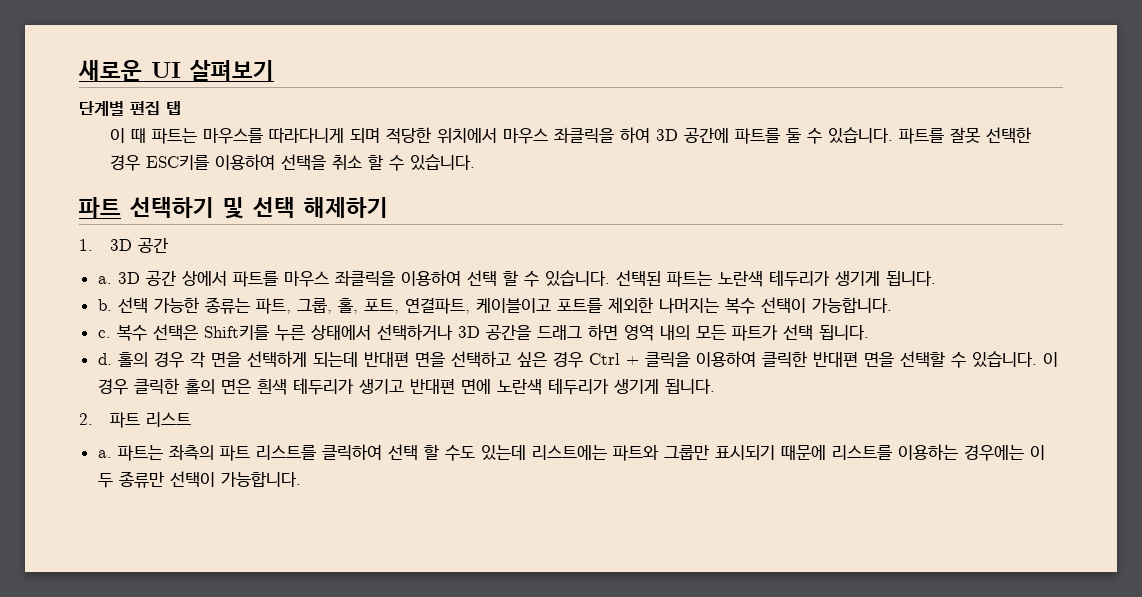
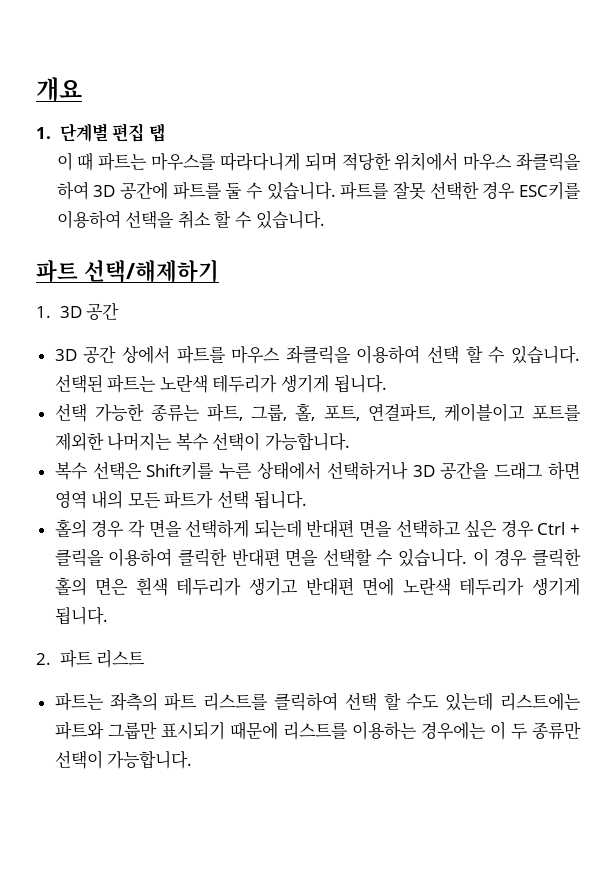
- 새로운 UI 살펴보기
- 단계별 편집 탭
+ 개요
+ 1. 단계별 편집 탭
- 파트 선택하기 및 선택 해제하기
+ 파트 선택/해제하기
  1. 3D 공간
- a. 3D 공간 상에서 파트를 마우스 좌클릭을 이용하여 선택 할 수 있습니다.
+ 3D 공간 상에서 파트를 마우스 좌클릭을 이용하여 선택 할 수 있습니다.
- b.
- c.
- d.
  2. 파트 리스트
- a. 파트는 좌측의 파트 리스트를 클릭하여 선택 할 수도 있는데 리스트에는 파트와 그룹만 표시되기 때문에 리스트를 이용하는 경우에는 이 두 종류만 선택이 가능합니다.
+ 파트는 좌측의 파트 리스트를 클릭하여 선택 할 수도 있는데 리스트에는 파트와 그룹만 표시되기 때문에 리스트를 이용하는 경우에는 이 두 종류만 선택이 가능합니다.

